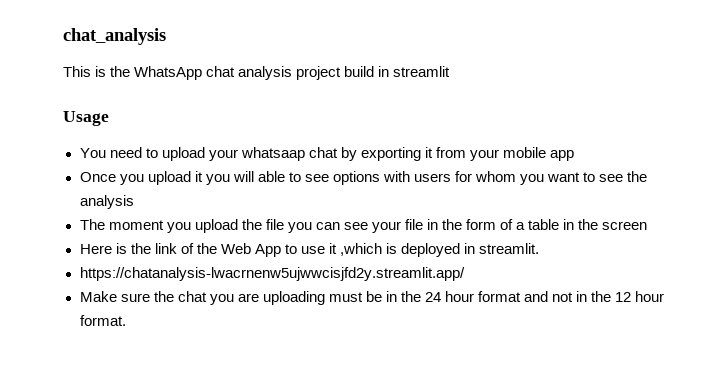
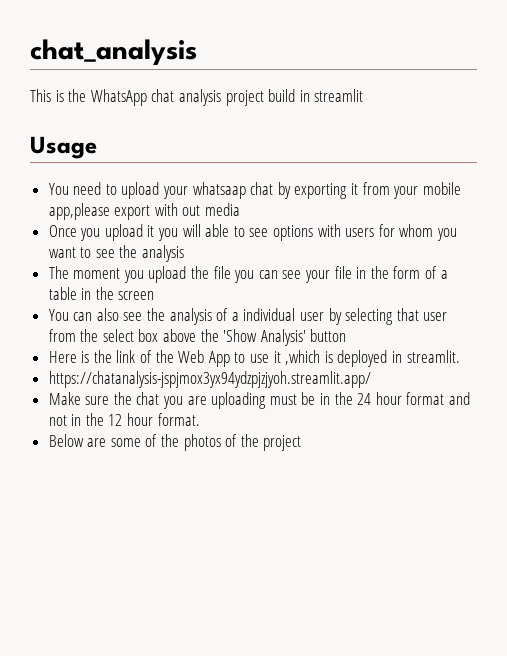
- You need to upload your whatsaap chat by exporting it from your mobile app
+ You need to upload your whatsaap chat by exporting it from your mobile app,please export with out media
+ You can also see the analysis of a individual user by selecting that user from the select box above the 'Show Analysis' button
- https://chatanalysis-lwacrnenw5ujwwcisjfd2y.streamlit.app/
+ https://chatanalysis-jspjmox3yx94ydzpjzjyoh.streamlit.app/
+ Below are some of the photos of the project

